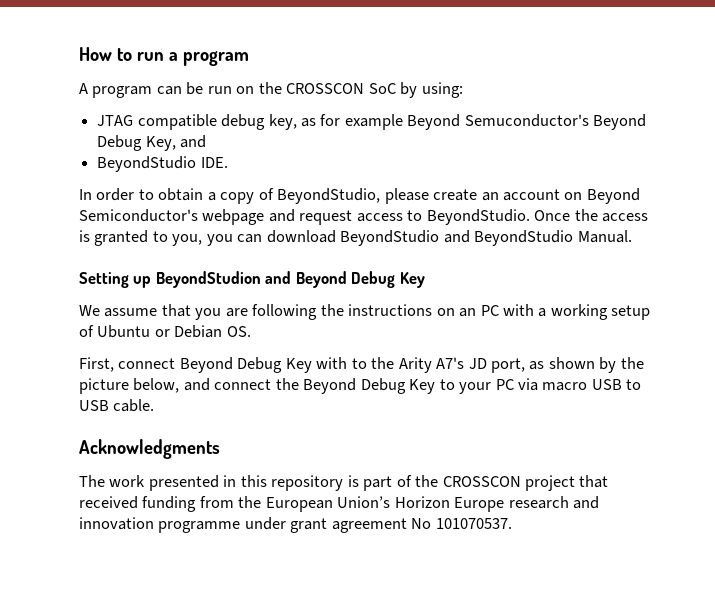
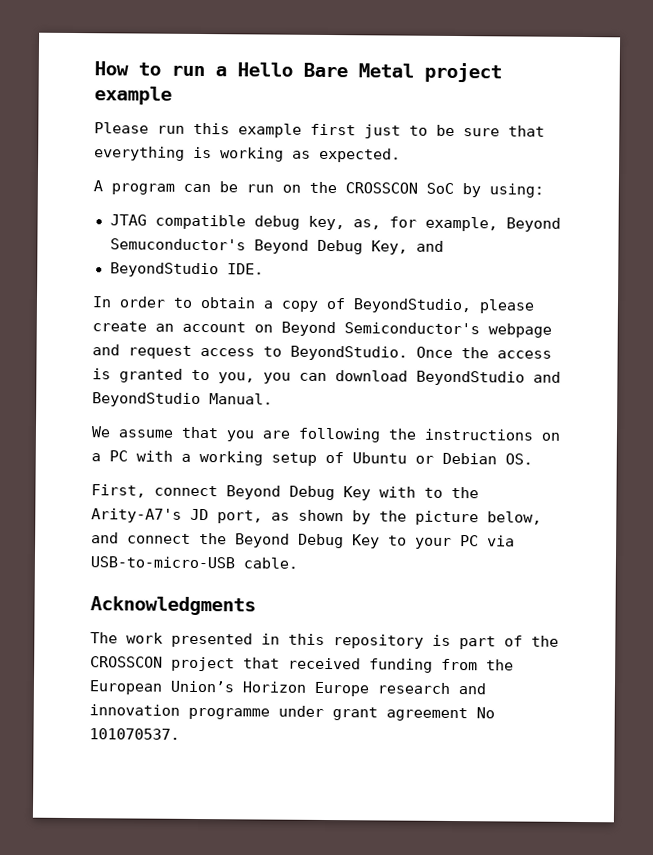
- How to run a program
+ How to run a Hello Bare Metal project example
+ Please run this example first just to be sure that everything is working as expected.
- JTAG compatible debug key, as for example Beyond Semuconductor's Beyond Debug Key, and
+ JTAG compatible debug key, as, for example, Beyond Semuconductor's Beyond Debug Key, and
- Setting up BeyondStudion and Beyond Debug Key
- We assume that you are following the instructions on an PC with a working setup of Ubuntu or Debian OS.
+ We assume that you are following the instructions on a PC with a working setup of Ubuntu or Debian OS.
- First, connect Beyond Debug Key with to the Arity A7's JD port, as shown by the picture below, and connect the Beyond Debug Key to your PC via macro USB to USB cable.
+ First, connect Beyond Debug Key with to the Arity-A7's JD port, as shown by the picture below, and connect the Beyond Debug Key to your PC via USB-to-micro-USB cable.

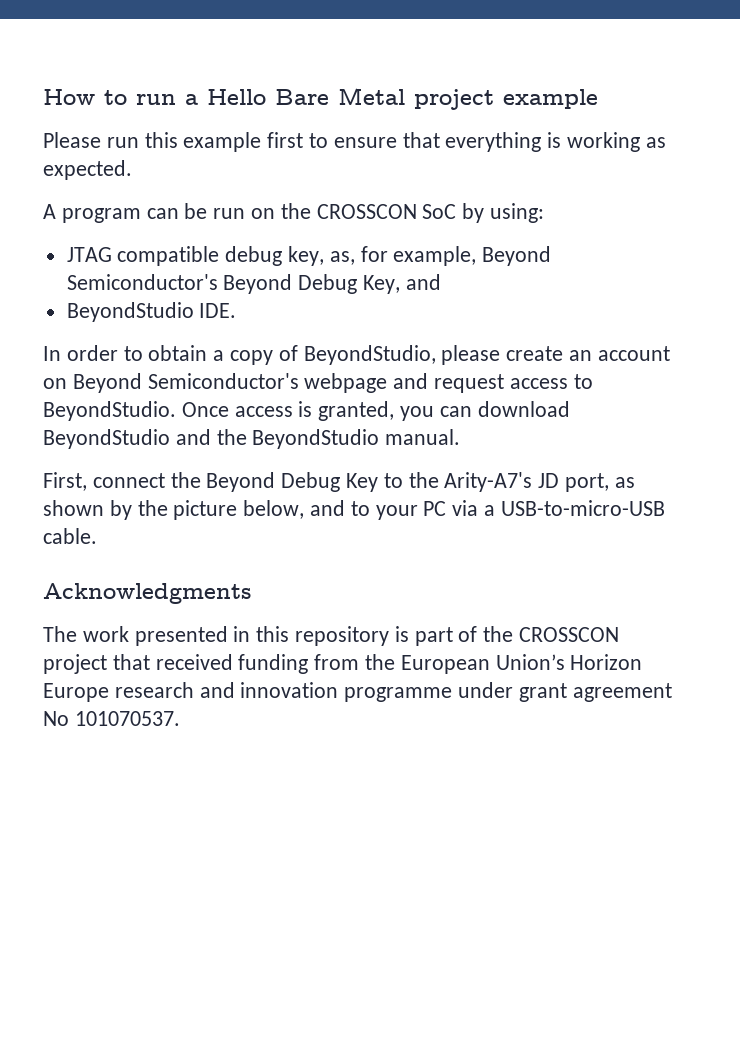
- Please run this example first just to be sure that everything is working as expected.
+ Please run this example first to ensure that everything is working as expected.
- JTAG compatible debug key, as, for example, Beyond Semuconductor's Beyond Debug Key, and
+ JTAG compatible debug key, as, for example, Beyond Semiconductor's Beyond Debug Key, and
- Once the access is granted to you, you can download BeyondStudio and BeyondStudio Manual.
- We assume that you are following the instructions on a PC with a working setup of Ubuntu or Debian OS.
+ Once access is granted, you can download BeyondStudio and the BeyondStudio manual.
- First, connect Beyond Debug Key with to the Arity-A7's JD port, as shown by the picture below, and connect the Beyond Debug Key to your PC via USB-to-micro-USB cable.
+ First, connect the Beyond Debug Key to the Arity-A7's JD port, as shown by the picture below, and to your PC via a USB-to-micro-USB cable.

